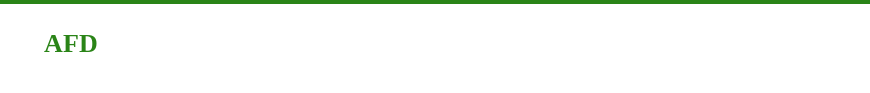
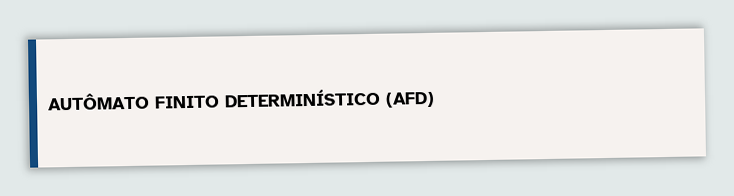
- AFD
+ AUTÔMATO FINITO DETERMINÍSTICO (AFD)

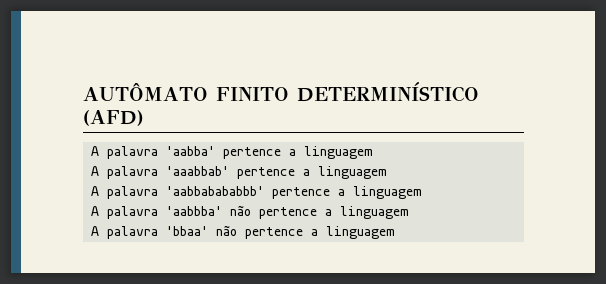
+ A palavra 'aabba' pertence a linguagem
+ A palavra 'aaabbab' pertence a linguagem
+ A palavra 'aabbabababbb' pertence a linguagem
+ A palavra 'aabbba' não pertence a linguagem
+ A palavra 'bbaa' não pertence a linguagem

